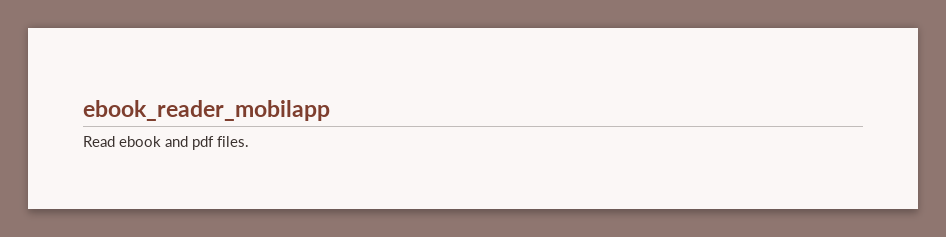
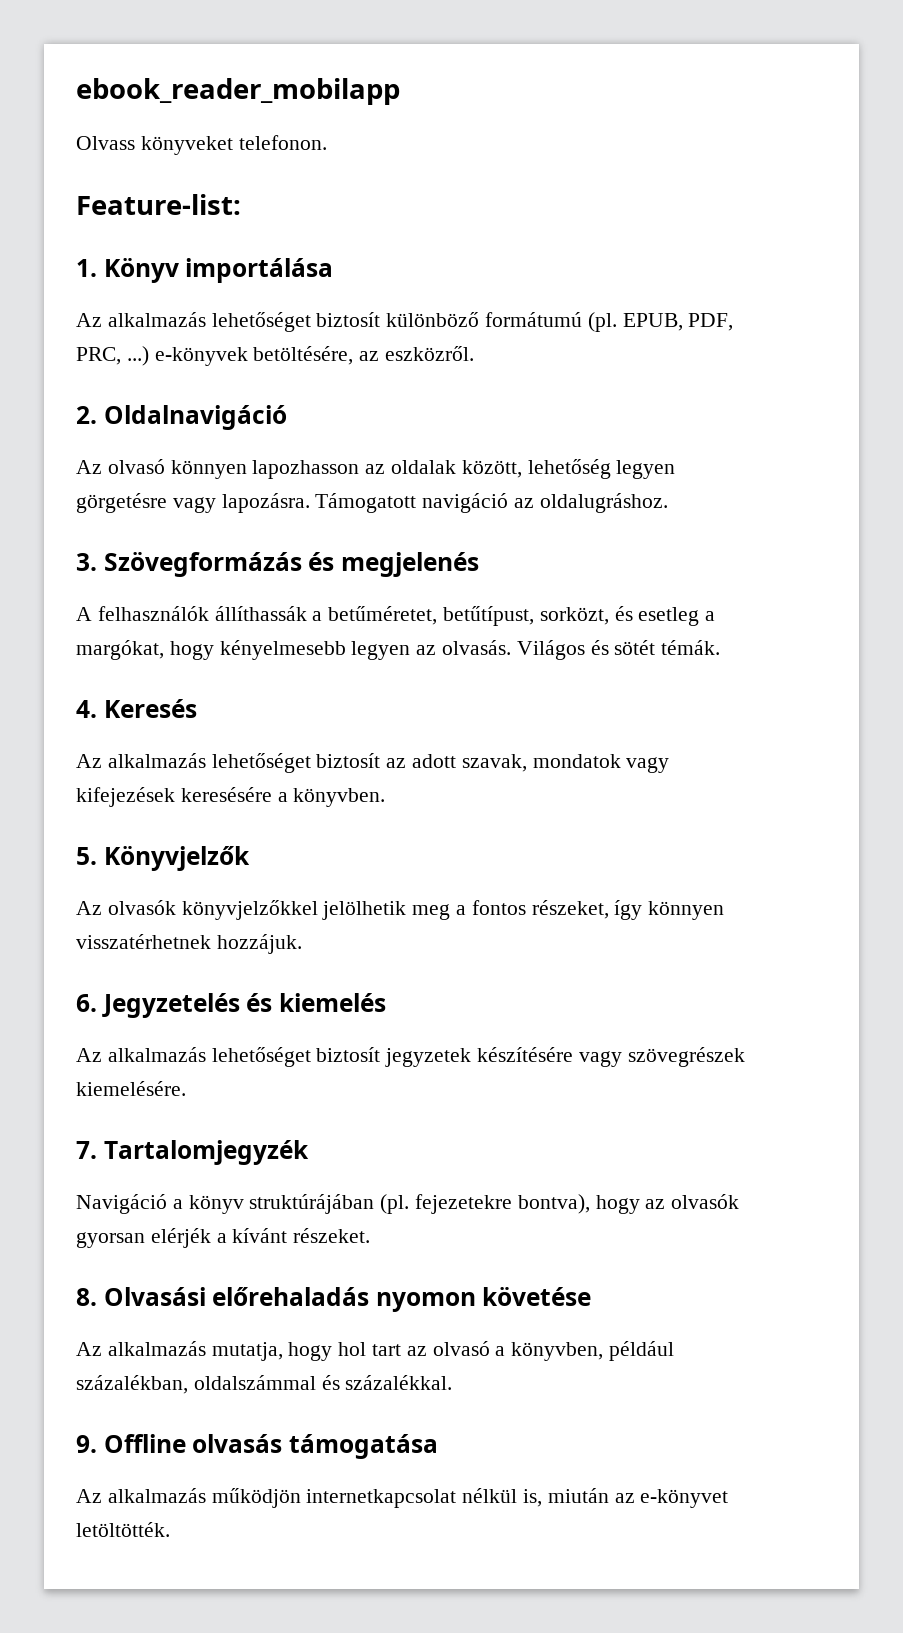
- Read ebook and pdf files.
+ Olvass könyveket telefonon.
+ Feature-list:
+ 1. Könyv importálása
+ Az alkalmazás lehetőséget biztosít különböző formátumú (pl. EPUB, PDF, PRC, ...) e-könyvek betöltésére, az eszközről.
+ 2. Oldalnavigáció
+ Az olvasó könnyen lapozhasson az oldalak között, lehetőség legyen görgetésre vagy lapozásra. Támogatott navigáció az oldalugráshoz.
+ 3. Szövegformázás és megjelenés
+ A felhasználók állíthassák a betűméretet, betűtípust, sorközt, és esetleg a margókat, hogy kényelmesebb legyen az olvasás. Világos és sötét témák.
+ 4. Keresés
+ Az alkalmazás lehetőséget biztosít az adott szavak, mondatok vagy kifejezések keresésére a könyvben.
+ 5. Könyvjelzők
+ Az olvasók könyvjelzőkkel jelölhetik meg a fontos részeket, így könnyen visszatérhetnek hozzájuk.
+ 6. Jegyzetelés és kiemelés
+ Az alkalmazás lehetőséget biztosít jegyzetek készítésére vagy szövegrészek kiemelésére.
+ 7. Tartalomjegyzék
+ Navigáció a könyv struktúrájában (pl. fejezetekre bontva), hogy az olvasók gyorsan elérjék a kívánt részeket.
+ 8. Olvasási előrehaladás nyomon követése
+ Az alkalmazás mutatja, hogy hol tart az olvasó a könyvben, például százalékban, oldalszámmal és százalékkal.
+ 9. Offline olvasás támogatása
+ Az alkalmazás működjön internetkapcsolat nélkül is, miután az e-könyvet letöltötték.

